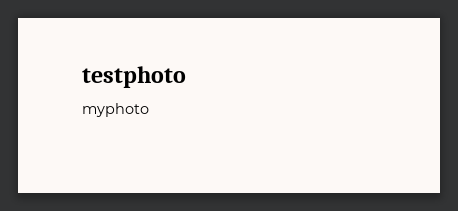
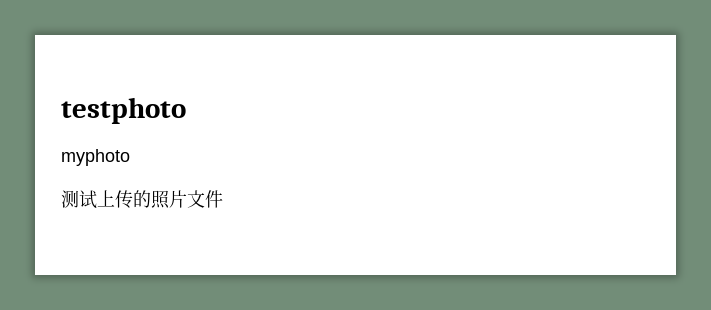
+ 测试上传的照片文件

